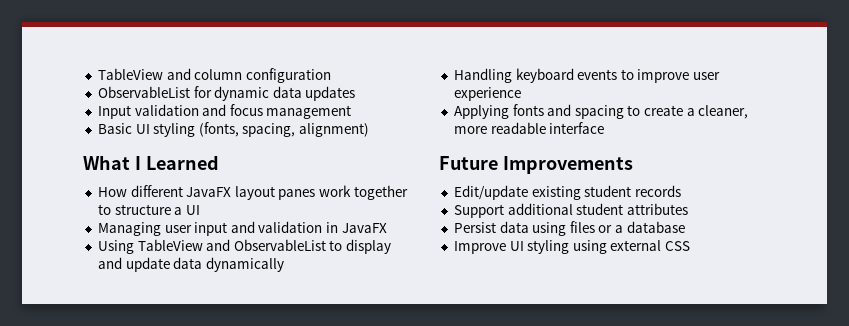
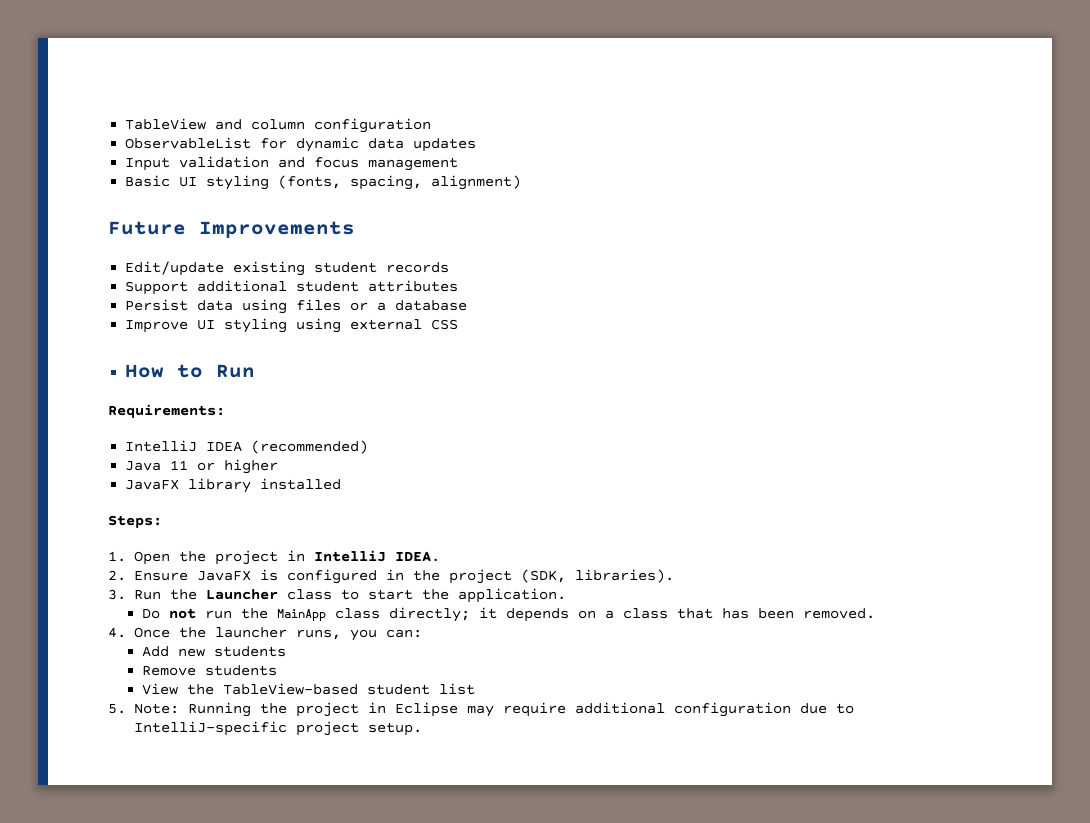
- What I Learned
- How different JavaFX layout panes work together to structure a UI
- Managing user input and validation in JavaFX
- Using TableView and ObservableList to display and update data dynamically
- Handling keyboard events to improve user experience
- Applying fonts and spacing to create a cleaner, more readable interface
+ How to Run
+ Requirements:
+ IntelliJ IDEA (recommended)
+ Java 11 or higher
+ JavaFX library installed
+ Steps:
+ 1. Open the project in IntelliJ IDEA.
+ 2. Ensure JavaFX is configured in the project (SDK, libraries).
+ 3. Run the Launcher class to start the application.
+ Do not run the MainApp class directly; it depends on a class that has been removed.
+ 4. Once the launcher runs, you can:
+ Add new students
+ Remove students
+ View the TableView-based student list
+ 5. Note: Running the project in Eclipse may require additional configuration due to IntelliJ-specific project setup.

